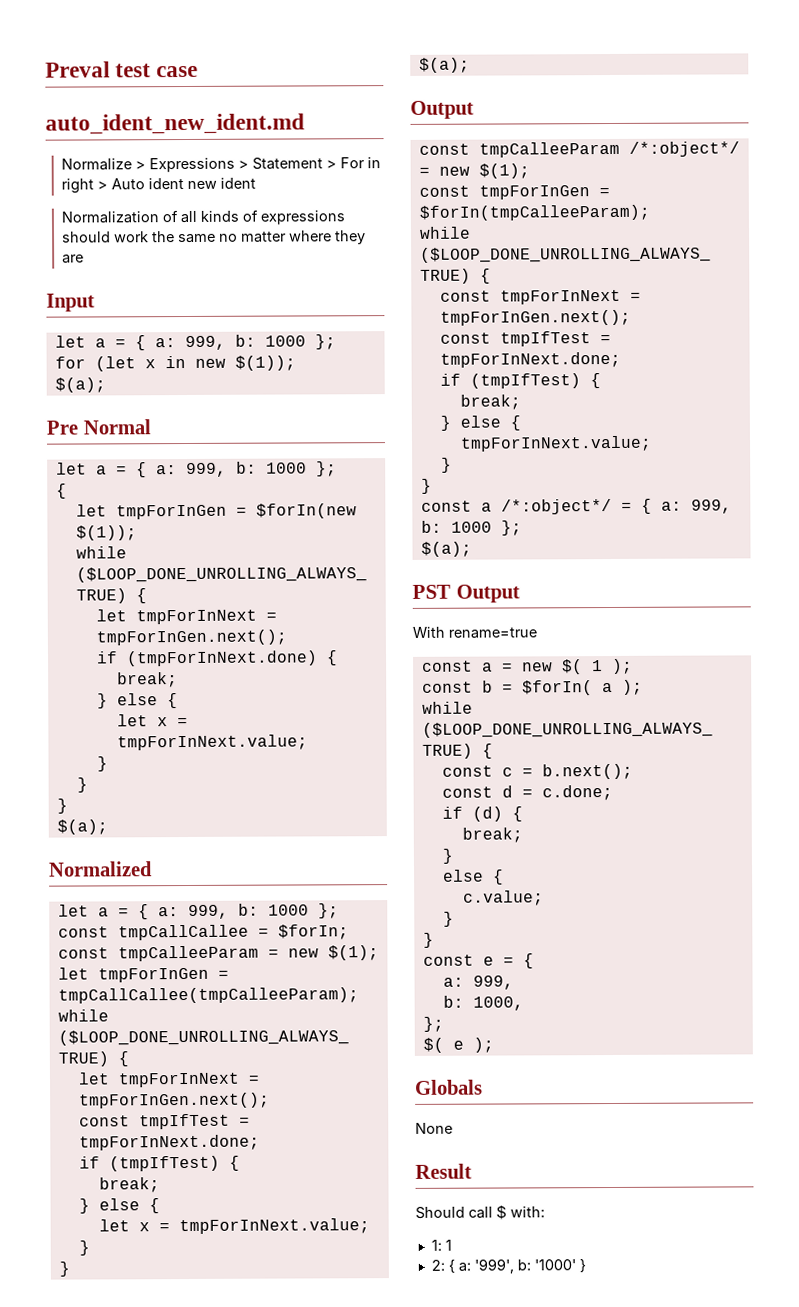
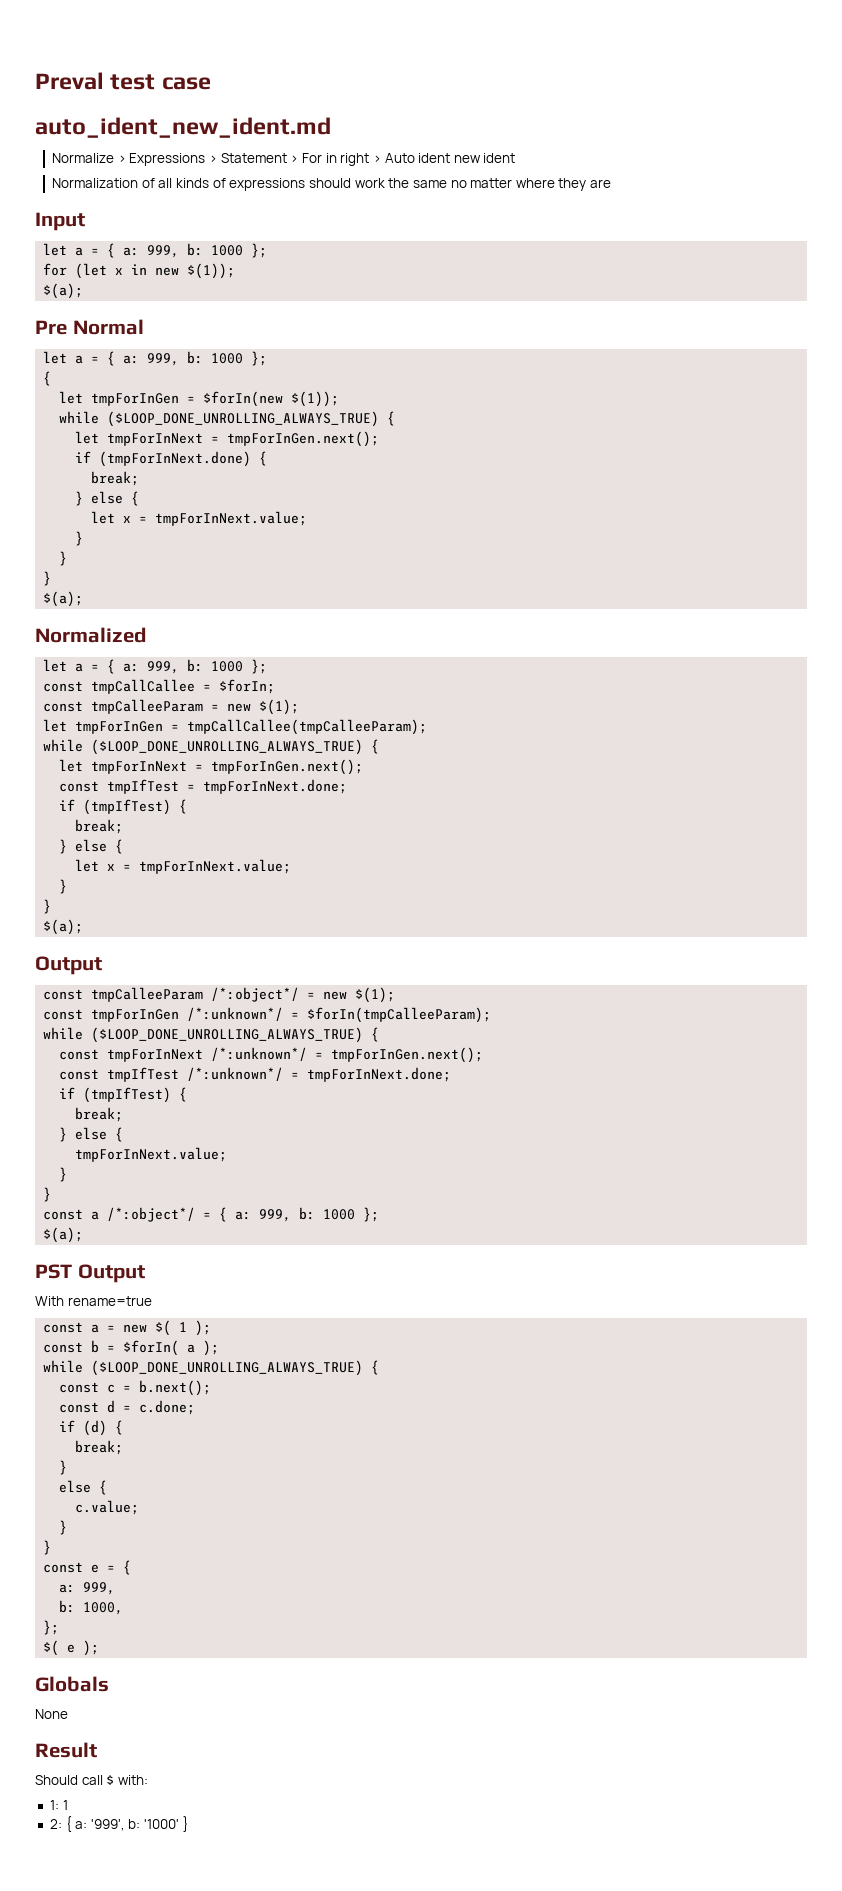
- const tmpForInGen = $forIn(tmpCalleeParam);
+ const tmpForInGen /*:unknown*/ = $forIn(tmpCalleeParam);
- const tmpForInNext = tmpForInGen.next();
- const tmpIfTest = tmpForInNext.done;
+ const tmpForInNext /*:unknown*/ = tmpForInGen.next();
+ const tmpIfTest /*:unknown*/ = tmpForInNext.done;

